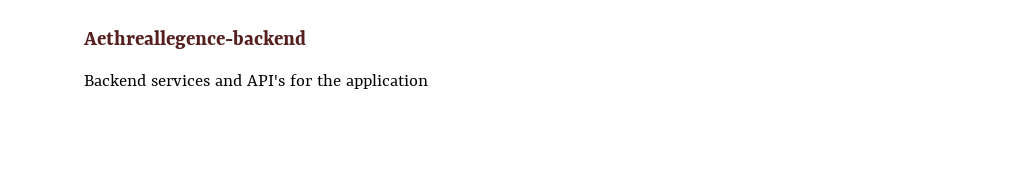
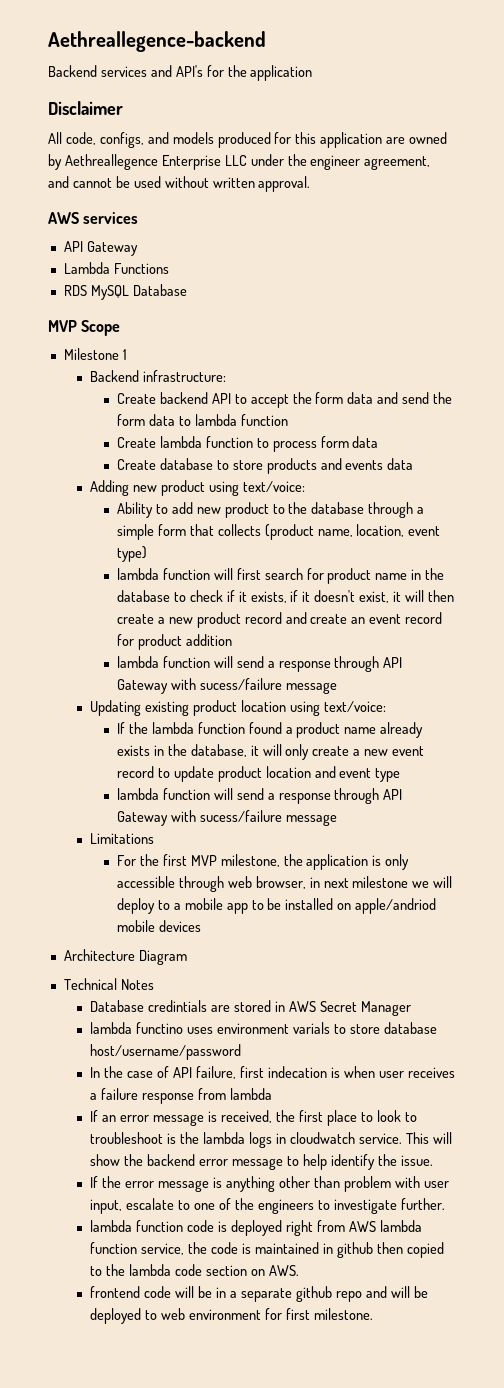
+ Disclaimer
+ All code, configs, and models produced for this application are owned by Aethreallegence Enterprise LLC under the engineer agreement, and cannot be used without written approval.
+ AWS services
+ API Gateway
+ Lambda Functions
+ RDS MySQL Database
+ MVP Scope
+ Milestone 1
+ Backend infrastructure:
+ Create backend API to accept the form data and send the form data to lambda function
+ Create lambda function to process form data
+ Create database to store products and events data
+ Adding new product using text/voice:
+ Ability to add new product to the database through a simple form that collects (product name, location, event type)
+ lambda function will first search for product name in the database to check if it exists, if it doesn't exist, it will then create a new product record and create an event record for product addition
+ lambda function will send a response through API Gateway with sucess/failure message
+ Updating existing product location using text/voice:
+ If the lambda function found a product name already exists in the database, it will only create a new event record to update product location and event type
+ lambda function will send a response through API Gateway with sucess/failure message
+ Limitations
+ For the first MVP milestone, the application is only accessible through web browser, in next milestone we will deploy to a mobile app to be installed on apple/andriod mobile devices
+ Architecture Diagram
+ Technical Notes
+ Database credintials are stored in AWS Secret Manager
+ lambda functino uses environment varials to store database host/username/password
+ In the case of API failure, first indecation is when user receives a failure response from lambda
+ If an error message is received, the first place to look to troubleshoot is the lambda logs in cloudwatch service. This will show the backend error message to help identify the issue.
+ If the error message is anything other than problem with user input, escalate to one of the engineers to investigate further.
+ lambda function code is deployed right from AWS lambda function service, the code is maintained in github then copied to the lambda code section on AWS.
+ frontend code will be in a separate github repo and will be deployed to web environment for first milestone.

